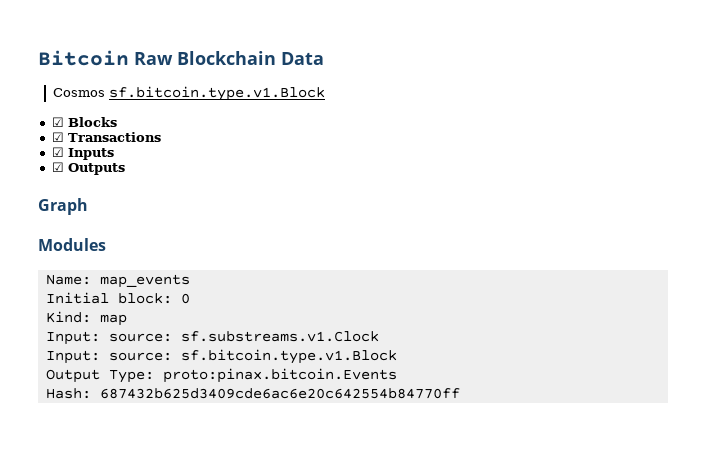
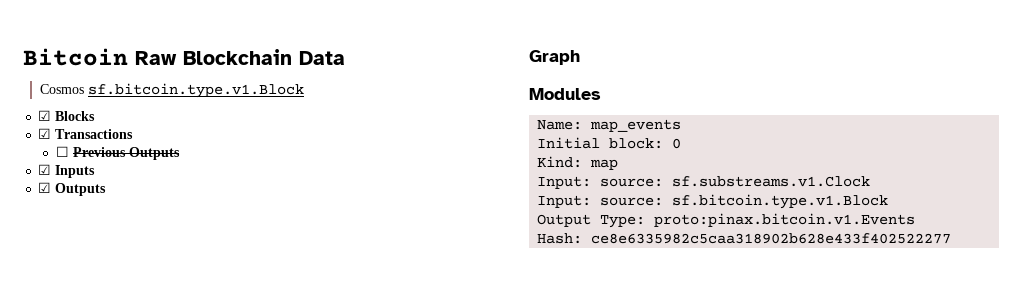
+ ☐ Previous Outputs
- Output Type: proto:pinax.bitcoin.Events
+ Output Type: proto:pinax.bitcoin.v1.Events
- Hash: 687432b625d3409cde6ac6e20c642554b84770ff
+ Hash: ce8e6335982c5caa318902b628e433f402522277

